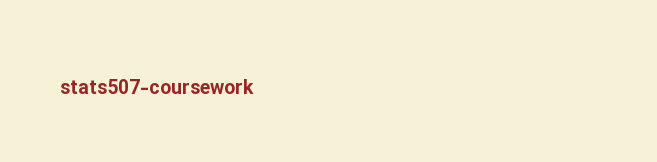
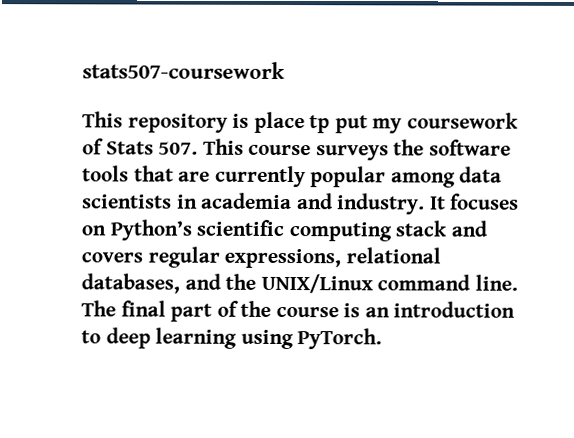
+ This repository is place tp put my coursework of Stats 507. This course surveys the software tools that are currently popular among data scientists in academia and industry. It focuses on Python’s scientific computing stack and covers regular expressions, relational databases, and the UNIX/Linux command line. The final part of the course is an introduction to deep learning using PyTorch.

